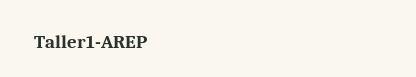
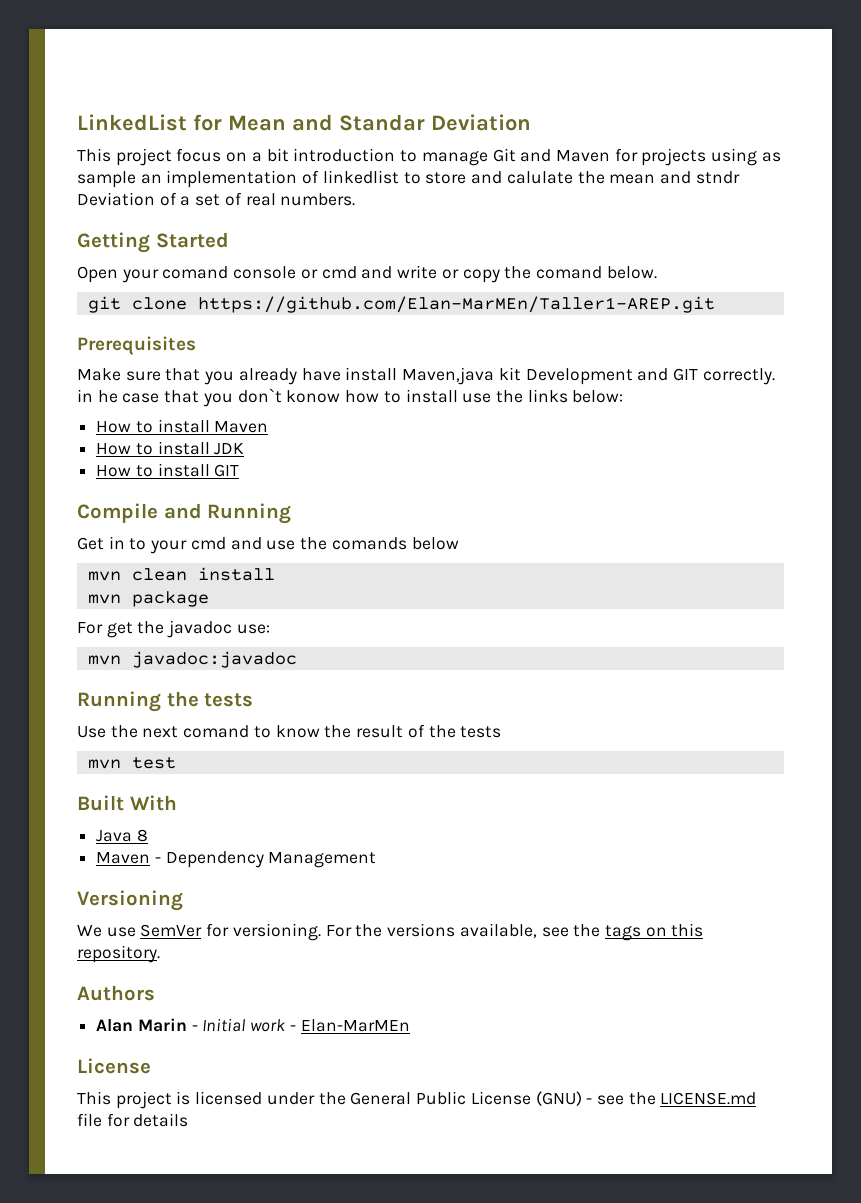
- Taller1-AREP
+ LinkedList for Mean and Standar Deviation
+ This project focus on a bit introduction to manage Git and Maven for projects using as sample an implementation of linkedlist to store and calulate the mean and stndr Deviation of a set of real numbers.
+ Getting Started
+ Open your comand console or cmd and write or copy the comand below.
+ git clone https://github.com/Elan-MarMEn/Taller1-AREP.git
+ Prerequisites
+ Make sure that you already have install Maven,java kit Development and GIT correctly. in he case that you don`t konow how to install use the links below:
+ How to install Maven
+ How to install JDK
+ How to install GIT
+ Compile and Running
+ Get in to your cmd and use the comands below
+ mvn clean install
+ mvn package
+ For get the javadoc use:
+ mvn javadoc:javadoc
+ Running the tests
+ Use the next comand to know the result of the tests
+ mvn test
+ Built With
+ Java 8
+ Maven - Dependency Management
+ Versioning
+ We use SemVer for versioning. For the versions available, see the tags on this repository.
+ Authors
+ Alan Marin - Initial work - Elan-MarMEn
+ License
+ This project is licensed under the General Public License (GNU) - see the LICENSE.md file for details

